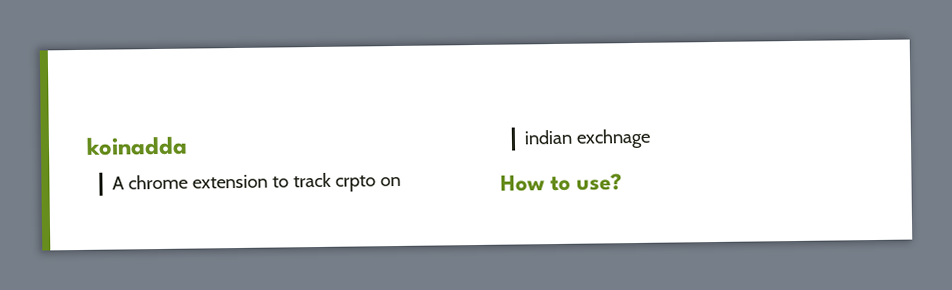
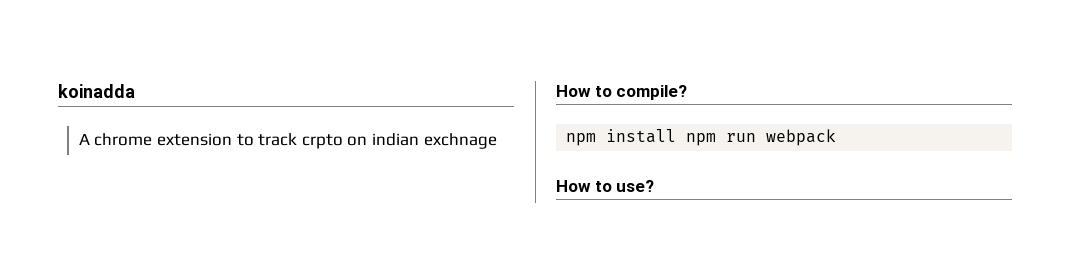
+ How to compile?
+ npm install npm run webpack

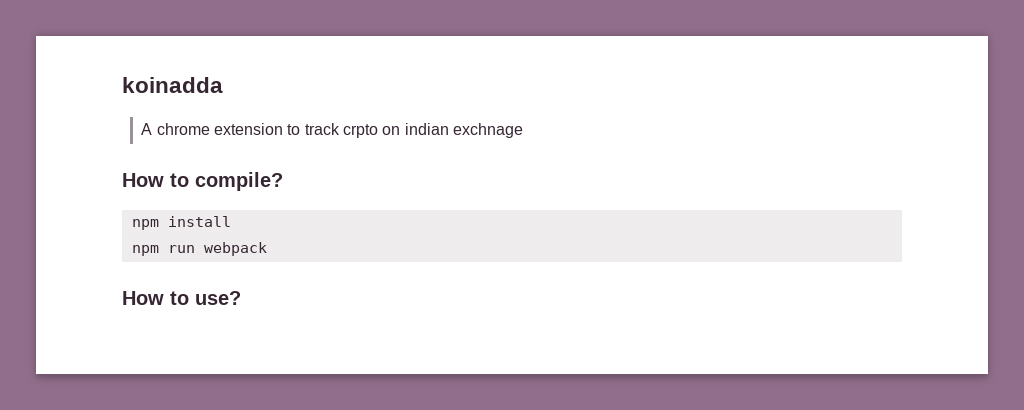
- npm install npm run webpack
+ npm install
+ npm run webpack

